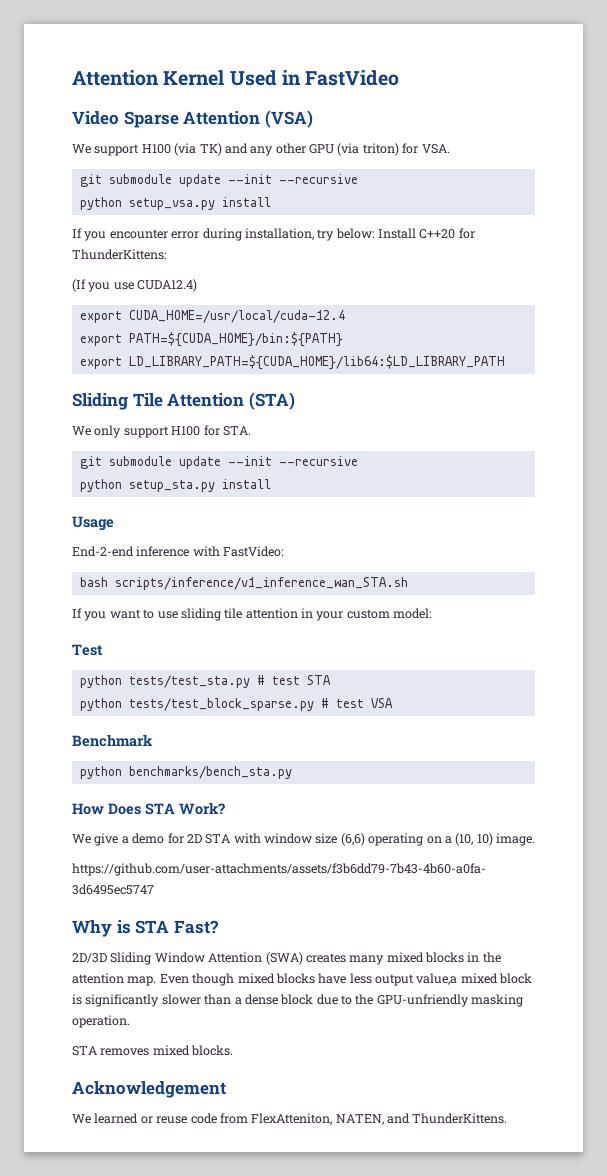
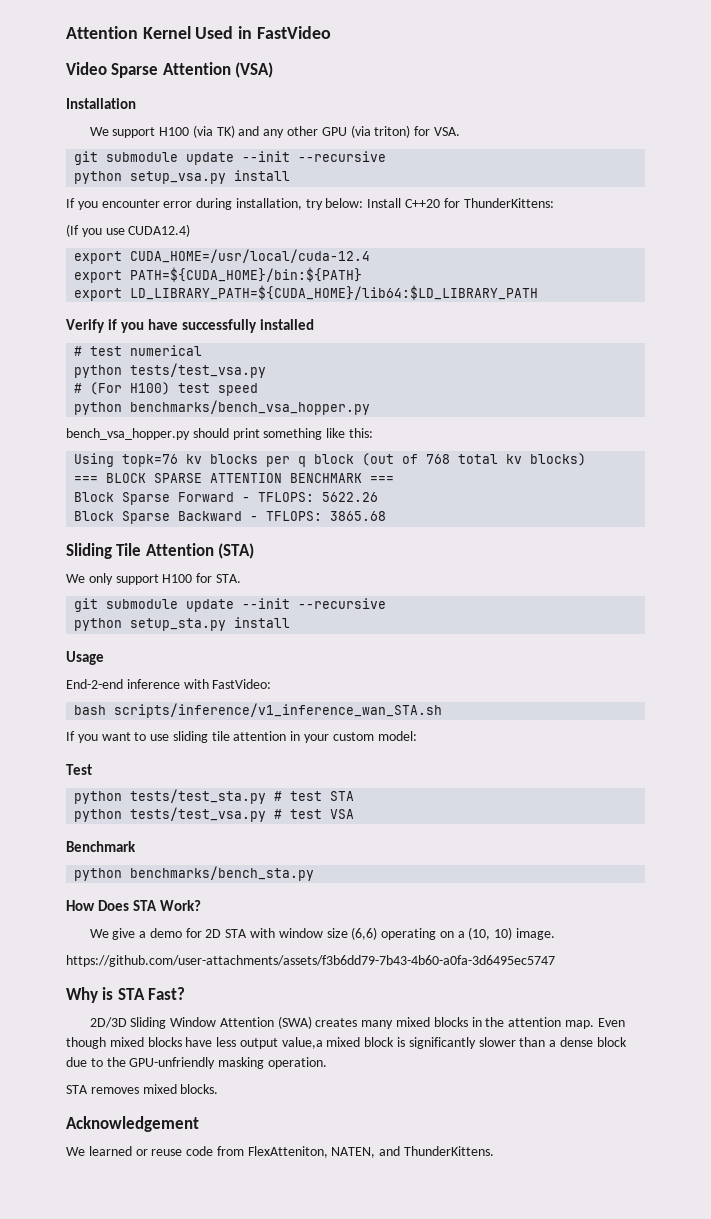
+ Installation
+ Verify if you have successfully installed
+ # test numerical
+ python tests/test_vsa.py
+ # (For H100) test speed
+ python benchmarks/bench_vsa_hopper.py
+ bench_vsa_hopper.py should print something like this:
+ Using topk=76 kv blocks per q block (out of 768 total kv blocks)
+ === BLOCK SPARSE ATTENTION BENCHMARK ===
+ Block Sparse Forward - TFLOPS: 5622.26
+ Block Sparse Backward - TFLOPS: 3865.68
- python tests/test_block_sparse.py # test VSA
+ python tests/test_vsa.py # test VSA

